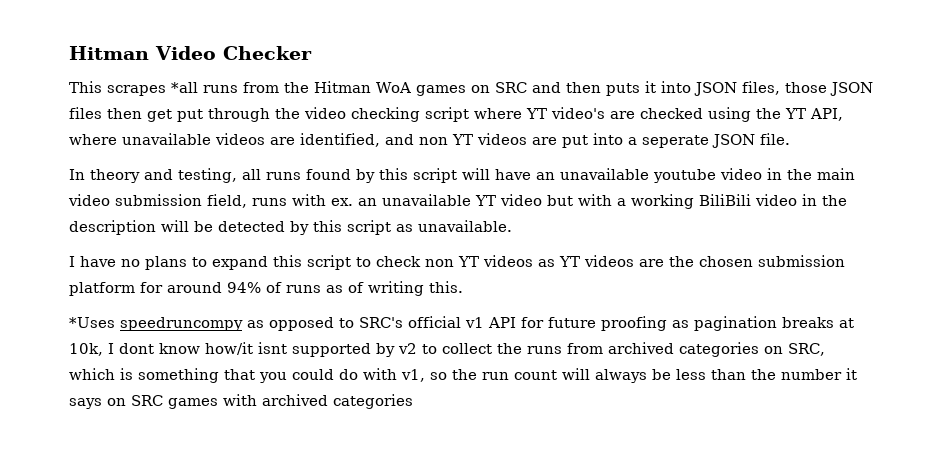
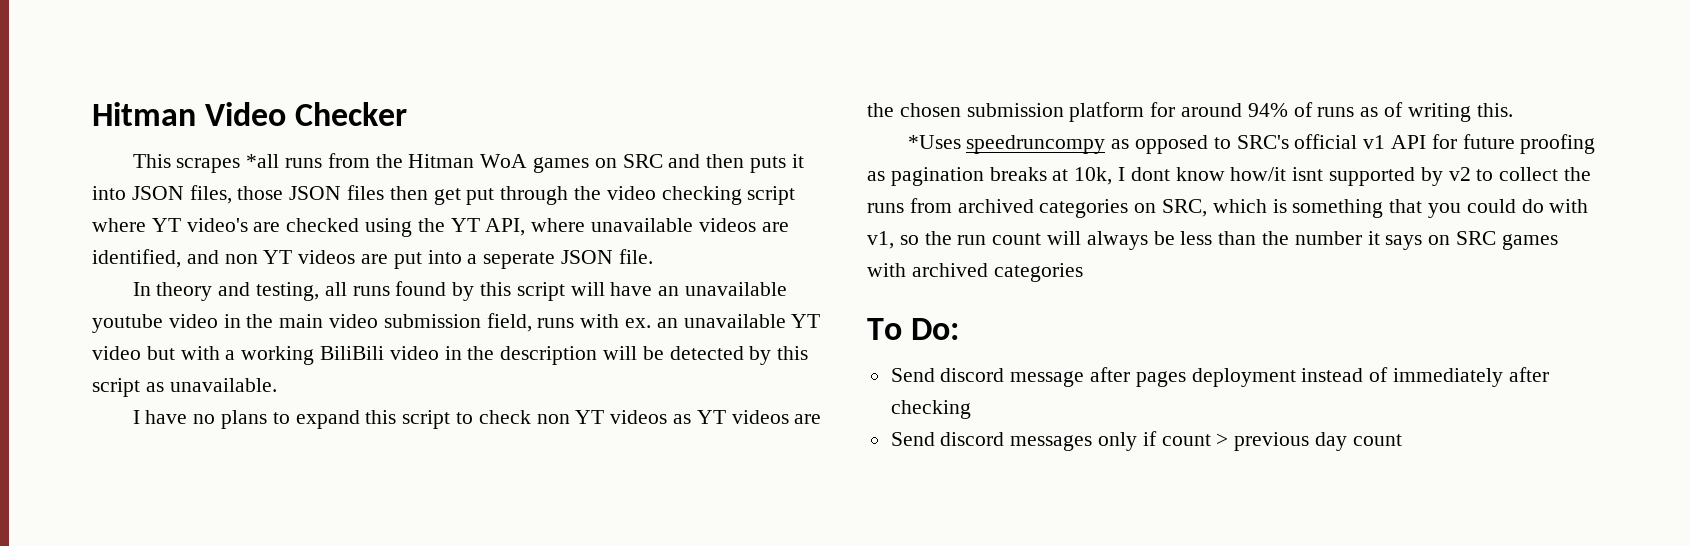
+ To Do:
+ Send discord message after pages deployment instead of immediately after checking
+ Send discord messages only if count > previous day count

